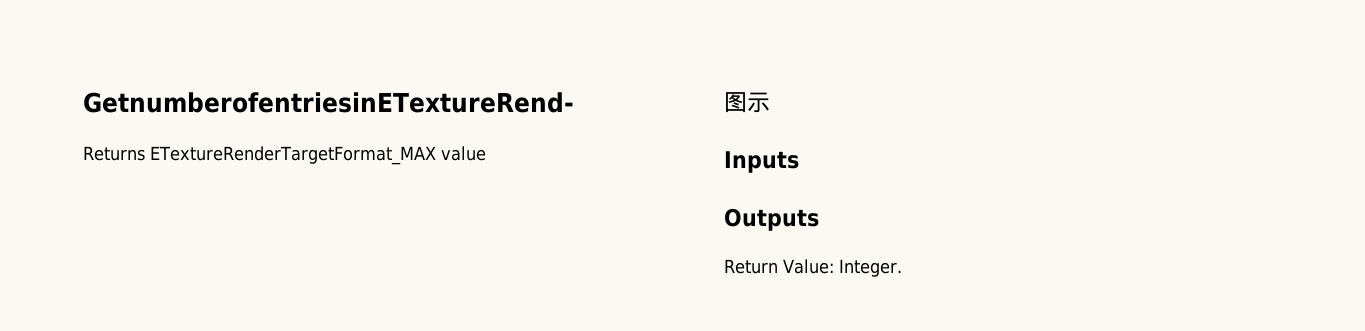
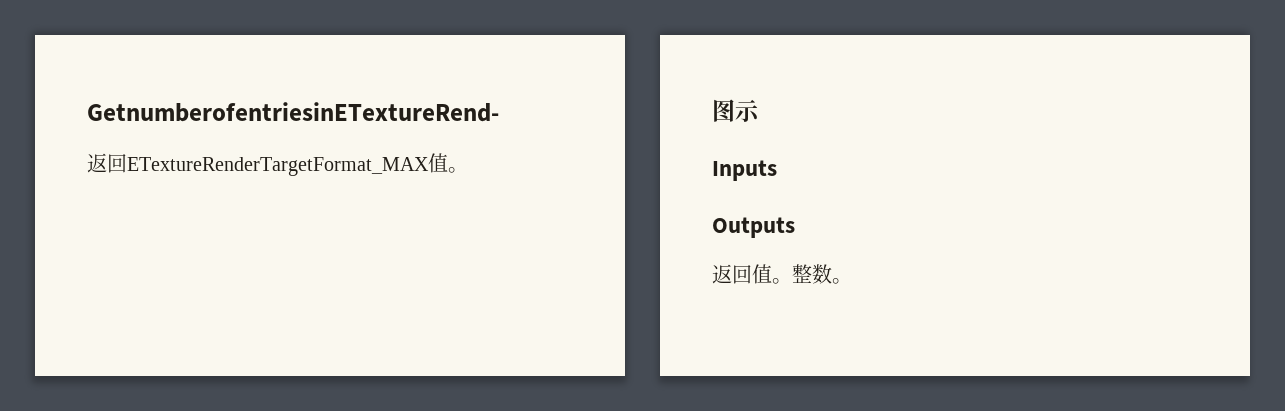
- Returns ETextureRenderTargetFormat_MAX value
+ 返回ETextureRenderTargetFormat_MAX值。
- Return Value: Integer.
+ 返回值。整数。

